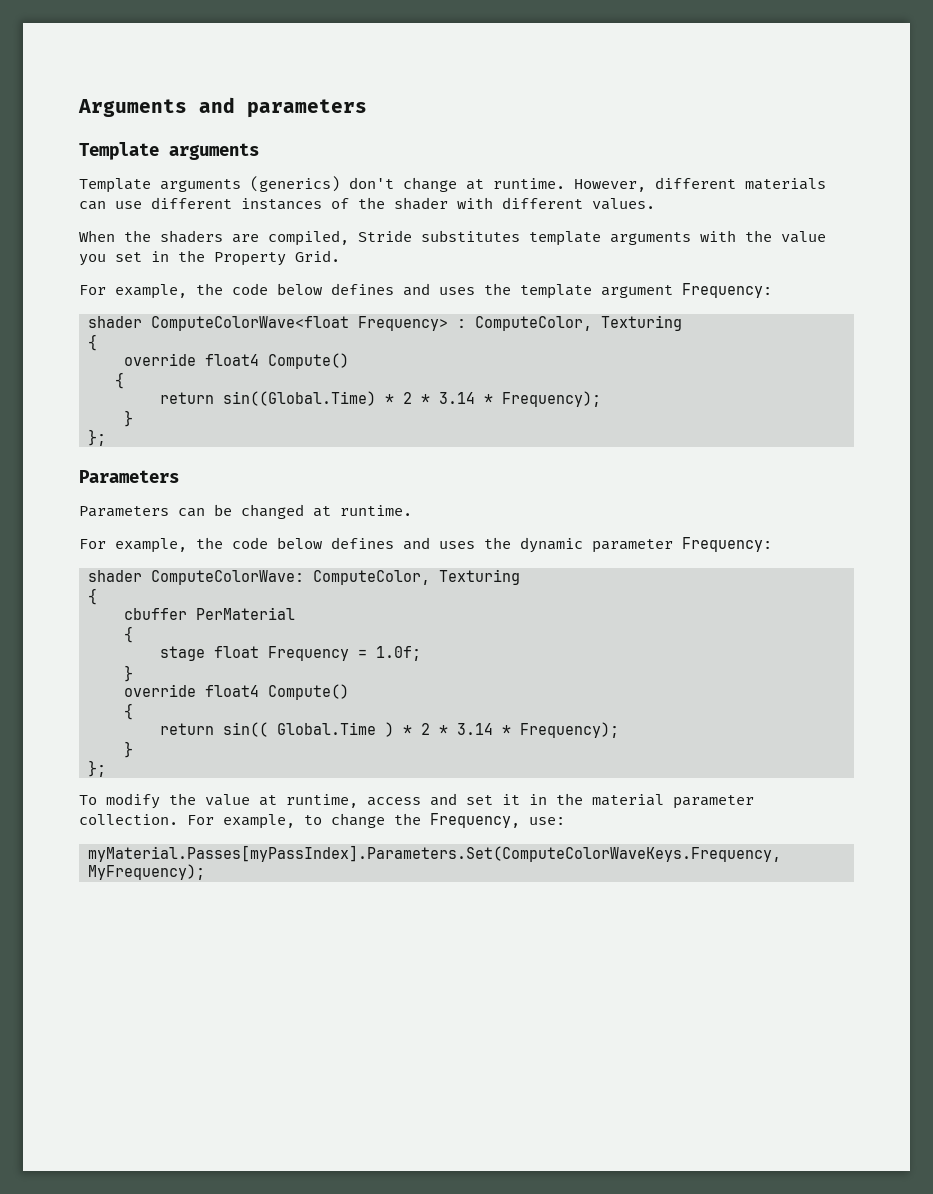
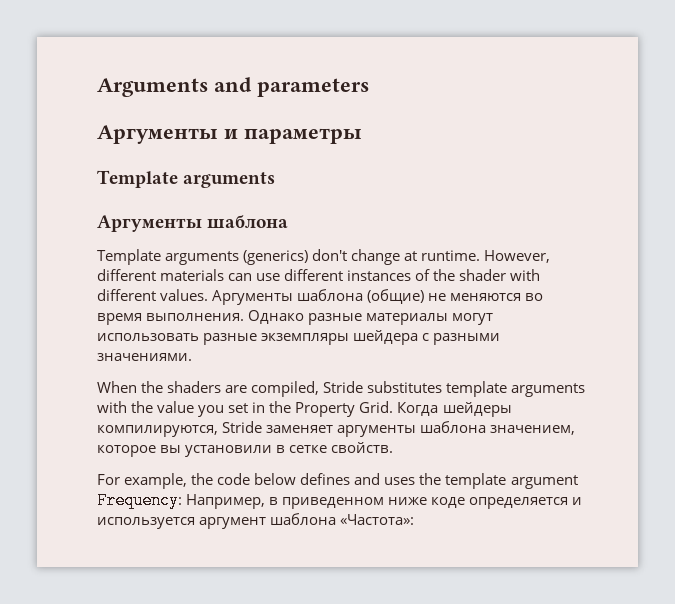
  Arguments and parameters
+ Аргументы и параметры
  Template arguments
+ Аргументы шаблона
+ Аргументы шаблона (общие) не меняются во время выполнения. Однако разные материалы могут использовать разные экземпляры шейдера с разными значениями.
+ Когда шейдеры компилируются, Stride заменяет аргументы шаблона значением, которое вы установили в сетке свойств.
- For example, the code below defines and uses the template argument Frequency:
- shader ComputeColorWave<float Frequency> : ComputeColor, Texturing
- {
- override float4 Compute()
- {
- return sin((Global.Time) * 2 * 3.14 * Frequency);
- }
- };
- Parameters
- Parameters can be changed at runtime.
- For example, the code below defines and uses the dynamic parameter Frequency:
- shader ComputeColorWave: ComputeColor, Texturing
- {
- cbuffer PerMaterial
- {
- stage float Frequency = 1.0f;
- }
- override float4 Compute()
- {
- return sin(( Global.Time ) * 2 * 3.14 * Frequency);
- }
- };
- To modify the value at runtime, access and set it in the material parameter collection. For example, to change the Frequency, use:
- myMaterial.Passes[myPassIndex].Parameters.Set(ComputeColorWaveKeys.Frequency, MyFrequency);
+ For example, the code below defines and uses the template argument Frequency: Например, в приведенном ниже коде определяется и используется аргумент шаблона «Частота»:

